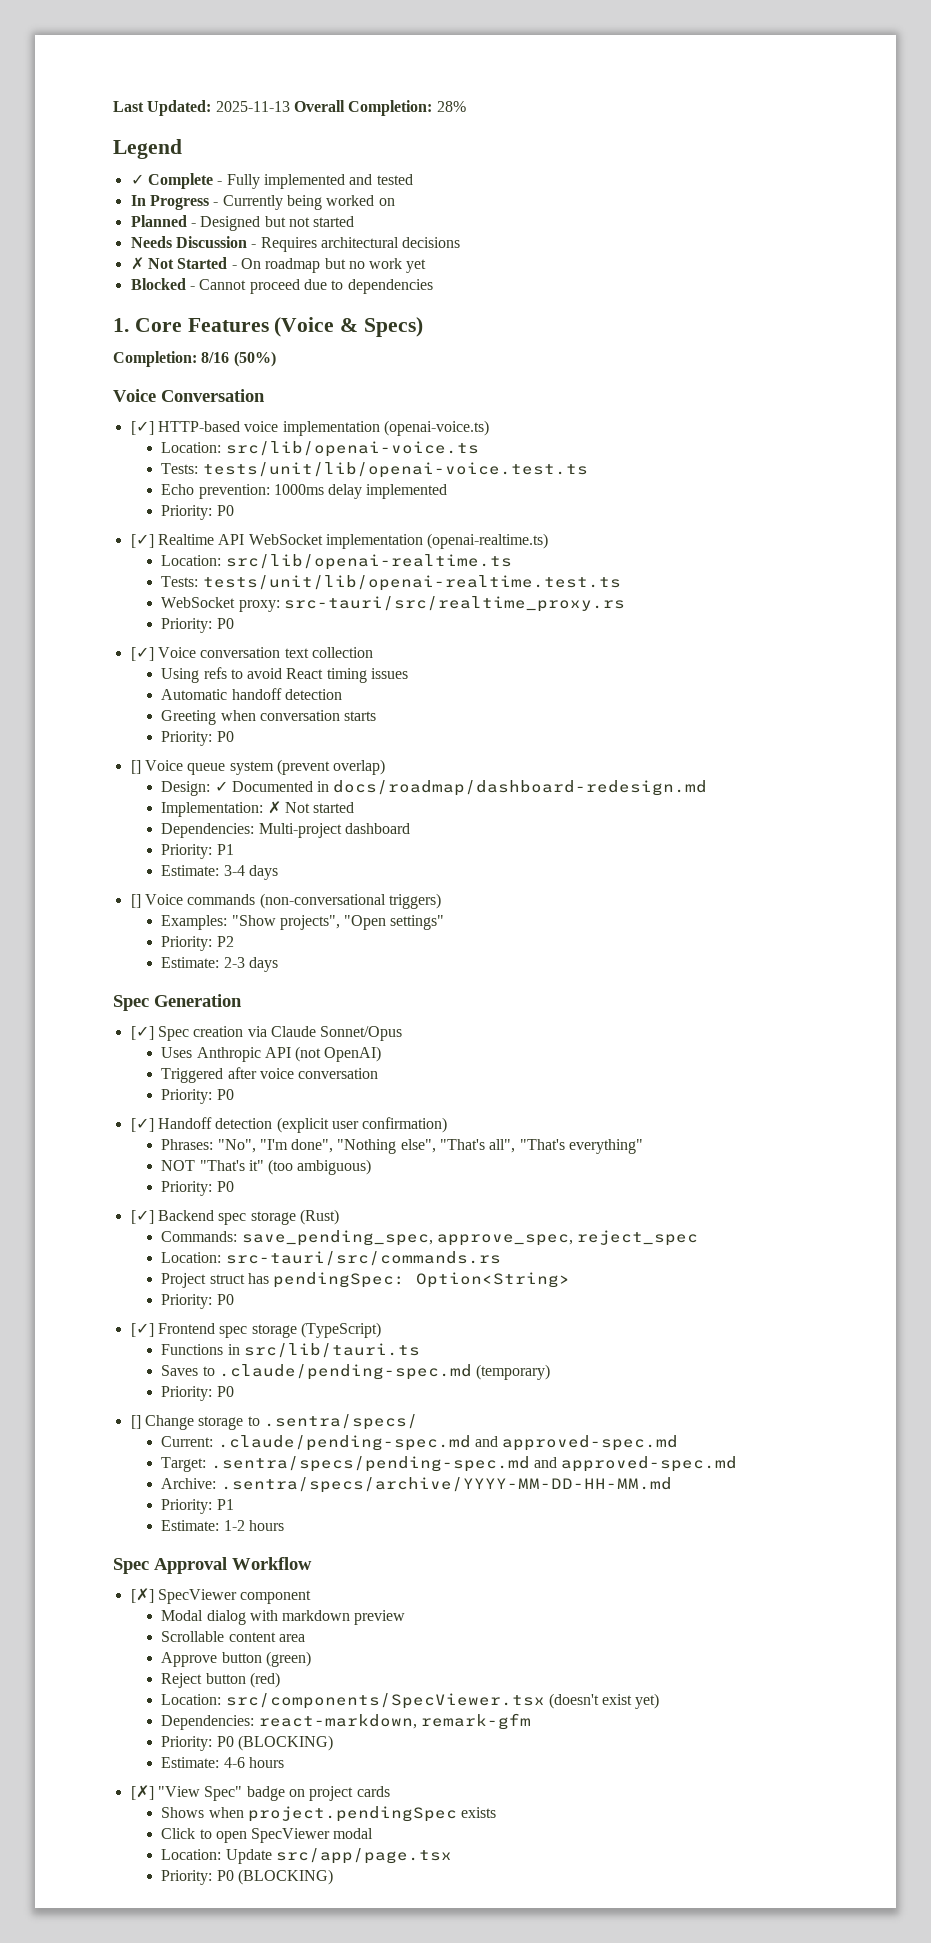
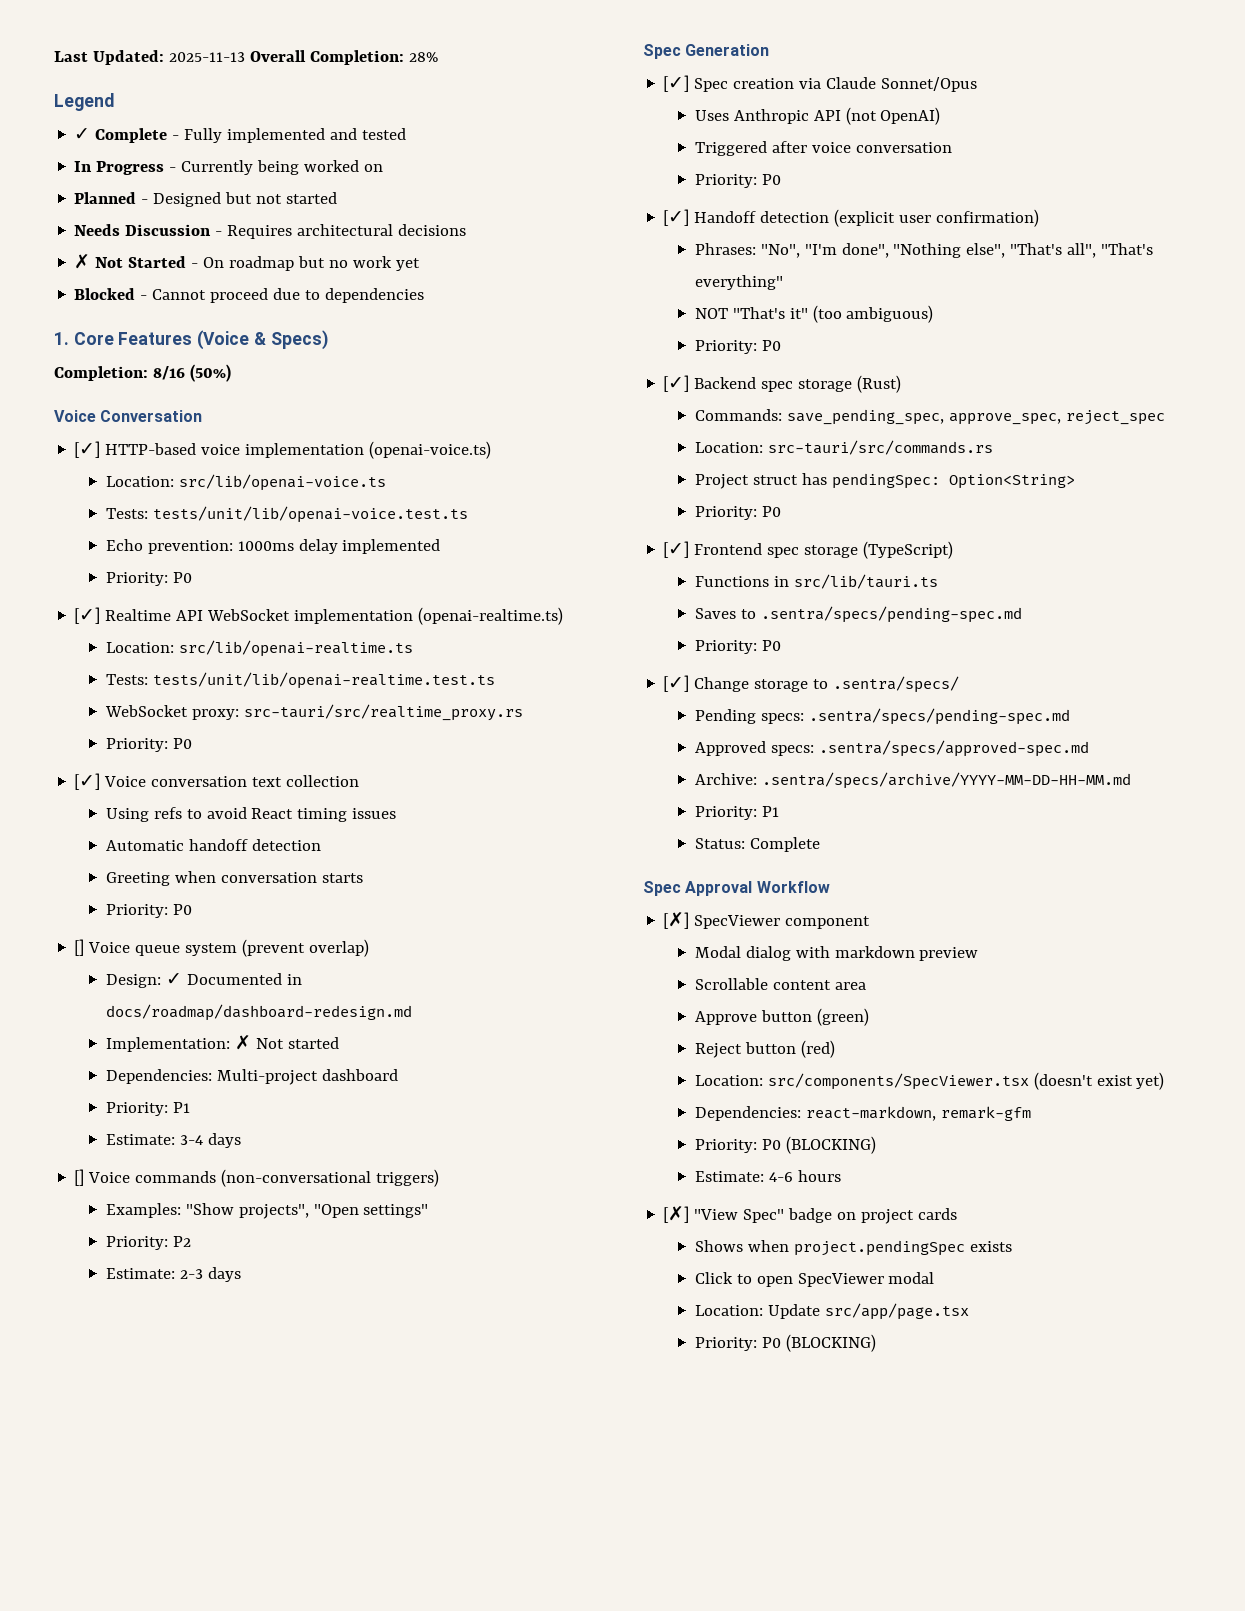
- Saves to .claude/pending-spec.md (temporary)
+ Saves to .sentra/specs/pending-spec.md
  Priority: P0
- [] Change storage to .sentra/specs/
+ [✓] Change storage to .sentra/specs/
- Current: .claude/pending-spec.md and approved-spec.md
- Target: .sentra/specs/pending-spec.md and approved-spec.md
+ Pending specs: .sentra/specs/pending-spec.md
+ Approved specs: .sentra/specs/approved-spec.md
- Estimate: 1-2 hours
+ Status: Complete

